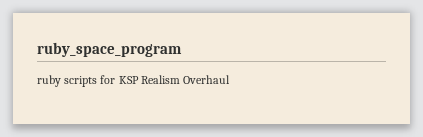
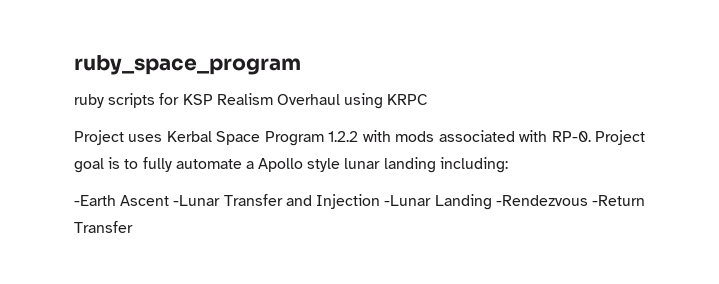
- ruby scripts for KSP Realism Overhaul
+ ruby scripts for KSP Realism Overhaul using KRPC
+ Project uses Kerbal Space Program 1.2.2 with mods associated with RP-0. Project goal is to fully automate a Apollo style lunar landing including:
+ -Earth Ascent -Lunar Transfer and Injection -Lunar Landing -Rendezvous -Return Transfer

